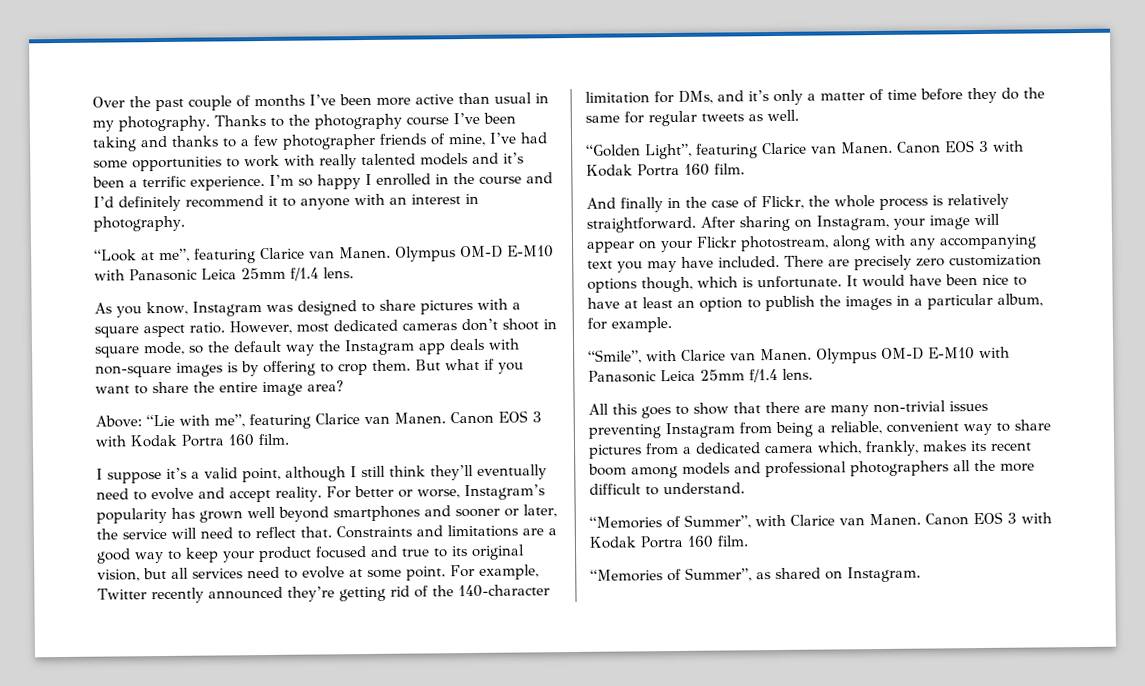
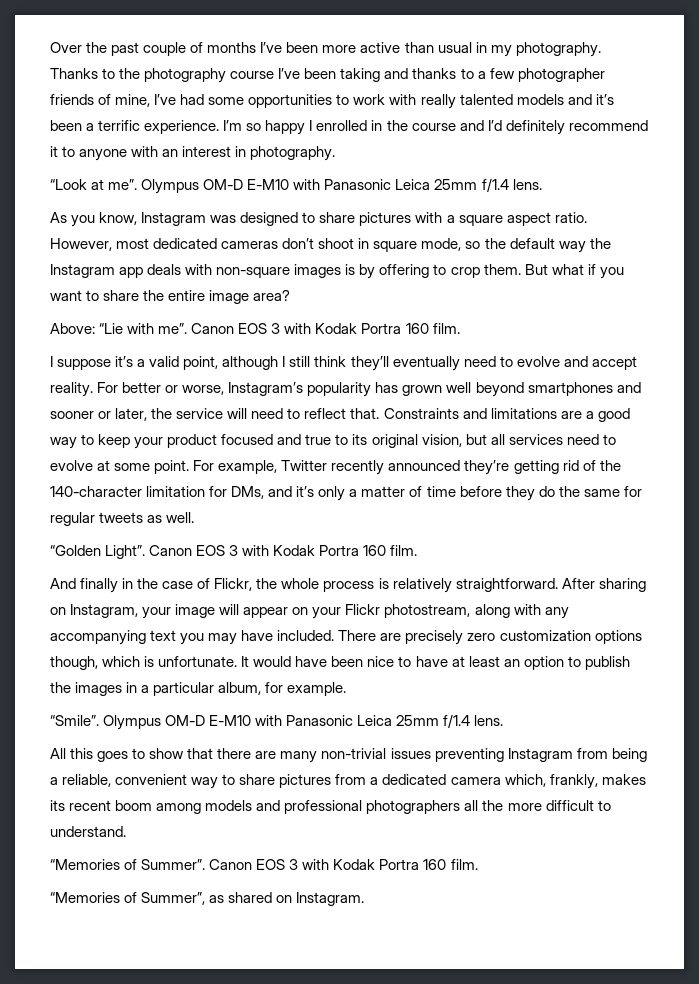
- “Look at me”, featuring Clarice van Manen.
+ “Look at me”.
- Above: “Lie with me”, featuring Clarice van Manen.
+ Above: “Lie with me”.
- “Golden Light”, featuring Clarice van Manen.
+ “Golden Light”.
- “Smile”, with Clarice van Manen.
+ “Smile”.
- “Memories of Summer”, with Clarice van Manen.
+ “Memories of Summer”.

